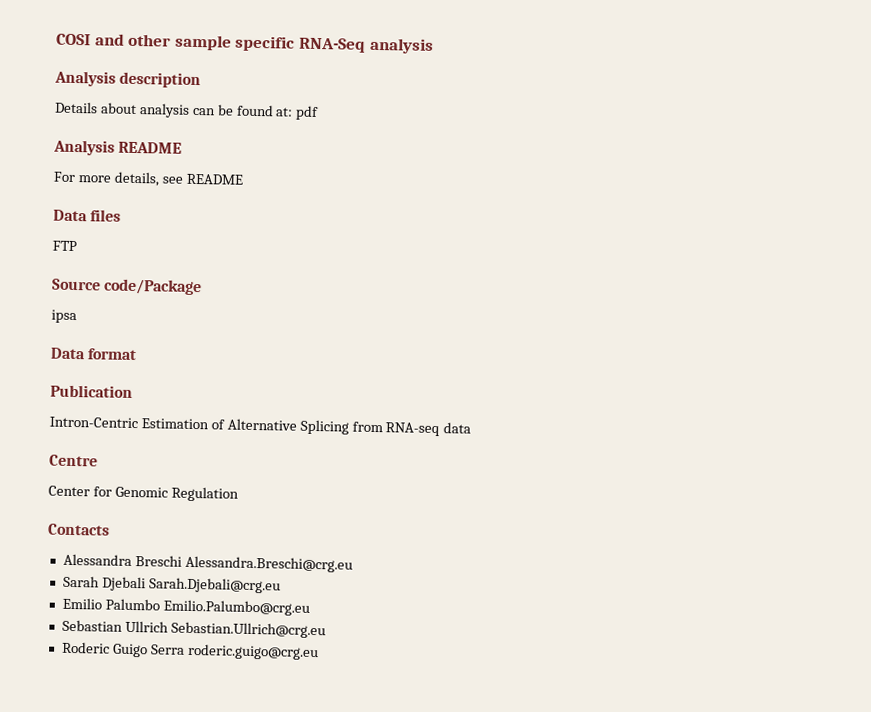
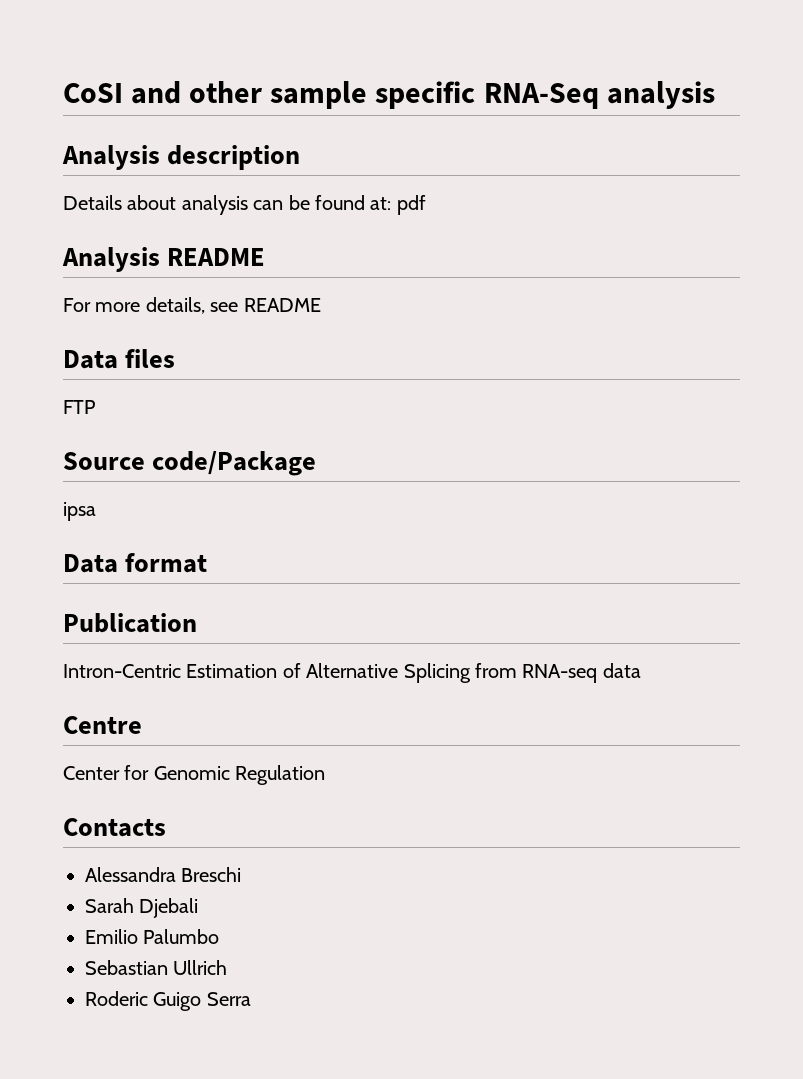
- COSI and other sample specific RNA-Seq analysis
+ CoSI and other sample specific RNA-Seq analysis
- Alessandra Breschi Alessandra.Breschi@crg.eu
+ Alessandra Breschi
- Sarah Djebali Sarah.Djebali@crg.eu
+ Sarah Djebali
- Emilio Palumbo Emilio.Palumbo@crg.eu
+ Emilio Palumbo
- Sebastian Ullrich Sebastian.Ullrich@crg.eu
+ Sebastian Ullrich
- Roderic Guigo Serra roderic.guigo@crg.eu
+ Roderic Guigo Serra

